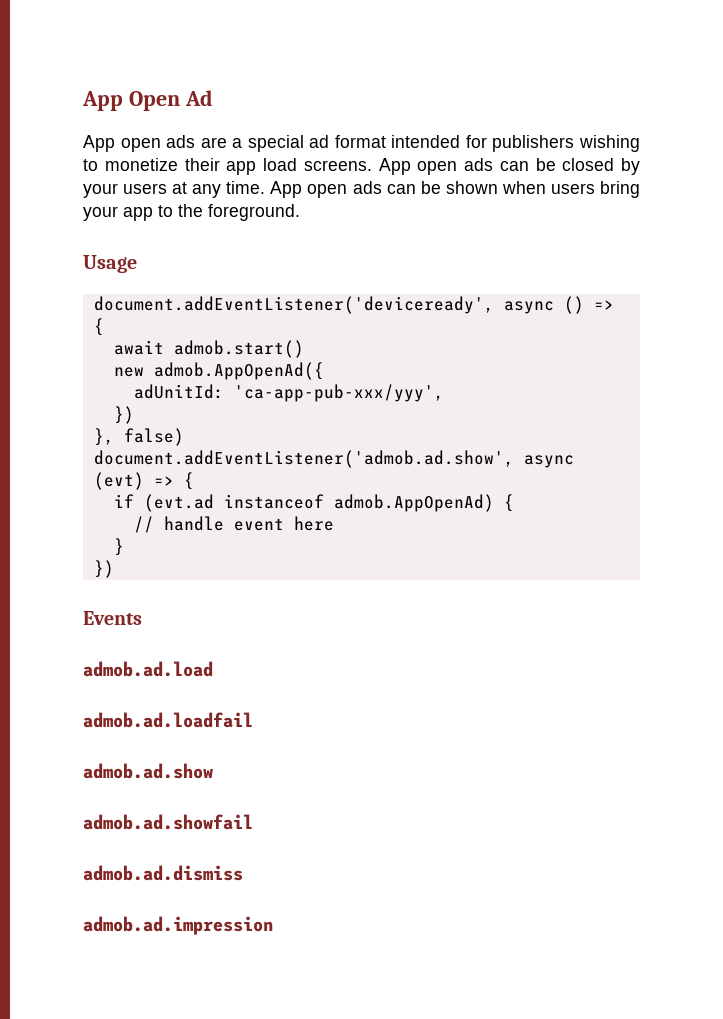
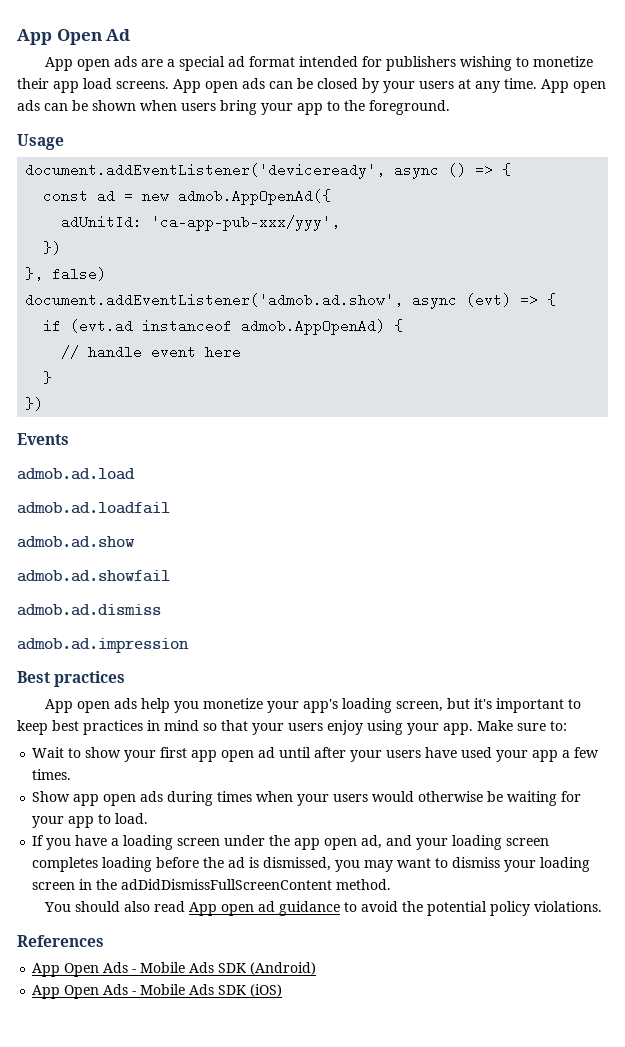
- await admob.start()
- new admob.AppOpenAd({
+ const ad = new admob.AppOpenAd({
+ Best practices
+ App open ads help you monetize your app's loading screen, but it's important to keep best practices in mind so that your users enjoy using your app. Make sure to:
+ Wait to show your first app open ad until after your users have used your app a few times.
+ Show app open ads during times when your users would otherwise be waiting for your app to load.
+ If you have a loading screen under the app open ad, and your loading screen completes loading before the ad is dismissed, you may want to dismiss your loading screen in the adDidDismissFullScreenContent method.
+ You should also read App open ad guidance to avoid the potential policy violations.
+ References
+ App Open Ads - Mobile Ads SDK (Android)
+ App Open Ads - Mobile Ads SDK (iOS)

